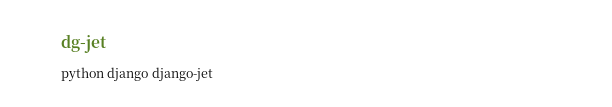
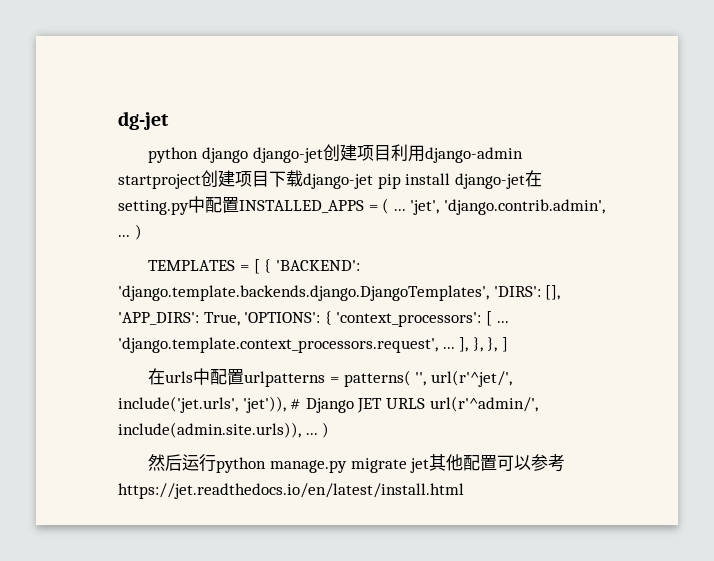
- python django django-jet
+ python django django-jet创建项目利用django-admin startproject创建项目下载django-jet pip install django-jet在setting.py中配置INSTALLED_APPS = ( ... 'jet', 'django.contrib.admin', ... )
+ TEMPLATES = [ { 'BACKEND': 'django.template.backends.django.DjangoTemplates', 'DIRS': [], 'APP_DIRS': True, 'OPTIONS': { 'context_processors': [ ... 'django.template.context_processors.request', ... ], }, }, ]
+ 在urls中配置urlpatterns = patterns( '', url(r'^jet/', include('jet.urls', 'jet')), # Django JET URLS url(r'^admin/', include(admin.site.urls)), ... )
+ 然后运行python manage.py migrate jet其他配置可以参考https://jet.readthedocs.io/en/latest/install.html

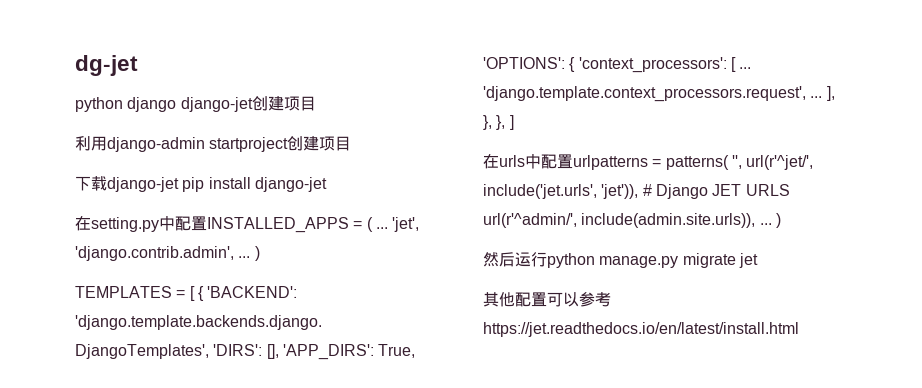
- python django django-jet创建项目利用django-admin startproject创建项目下载django-jet pip install django-jet在setting.py中配置INSTALLED_APPS = ( ...
+ python django django-jet创建项目
+ 利用django-admin startproject创建项目
+ 下载django-jet pip install django-jet
+ 在setting.py中配置INSTALLED_APPS = ( ...
- 然后运行python manage.py migrate jet其他配置可以参考https://jet.readthedocs.io/en/latest/install.html
+ 然后运行python manage.py migrate jet
+ 其他配置可以参考https://jet.readthedocs.io/en/latest/install.html

